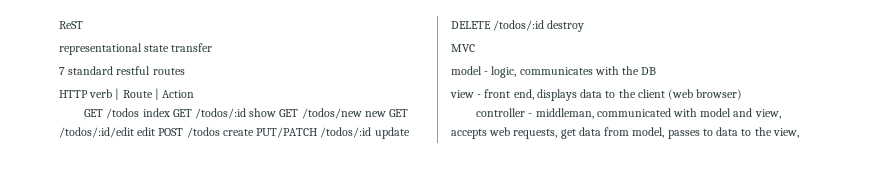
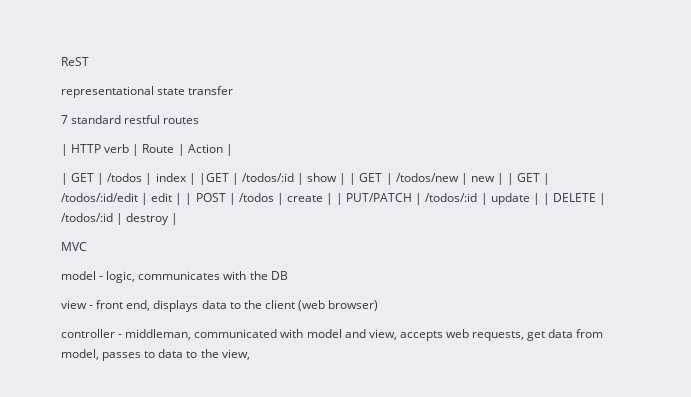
- HTTP verb | Route | Action
- GET /todos index GET /todos/:id show GET /todos/new new GET /todos/:id/edit edit POST /todos create PUT/PATCH /todos/:id update DELETE /todos/:id destroy
+ | HTTP verb | Route | Action |
+ | GET | /todos | index | |GET | /todos/:id | show | | GET | /todos/new | new | | GET | /todos/:id/edit | edit | | POST | /todos | create | | PUT/PATCH | /todos/:id | update | | DELETE | /todos/:id | destroy |

